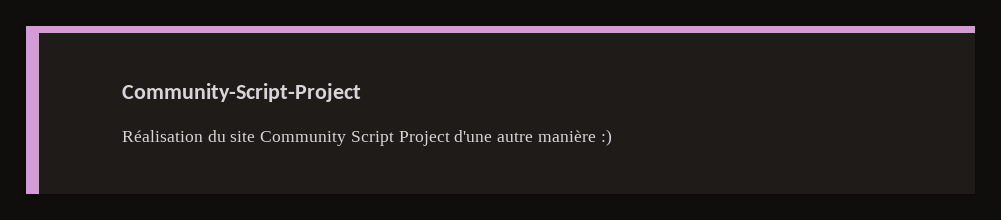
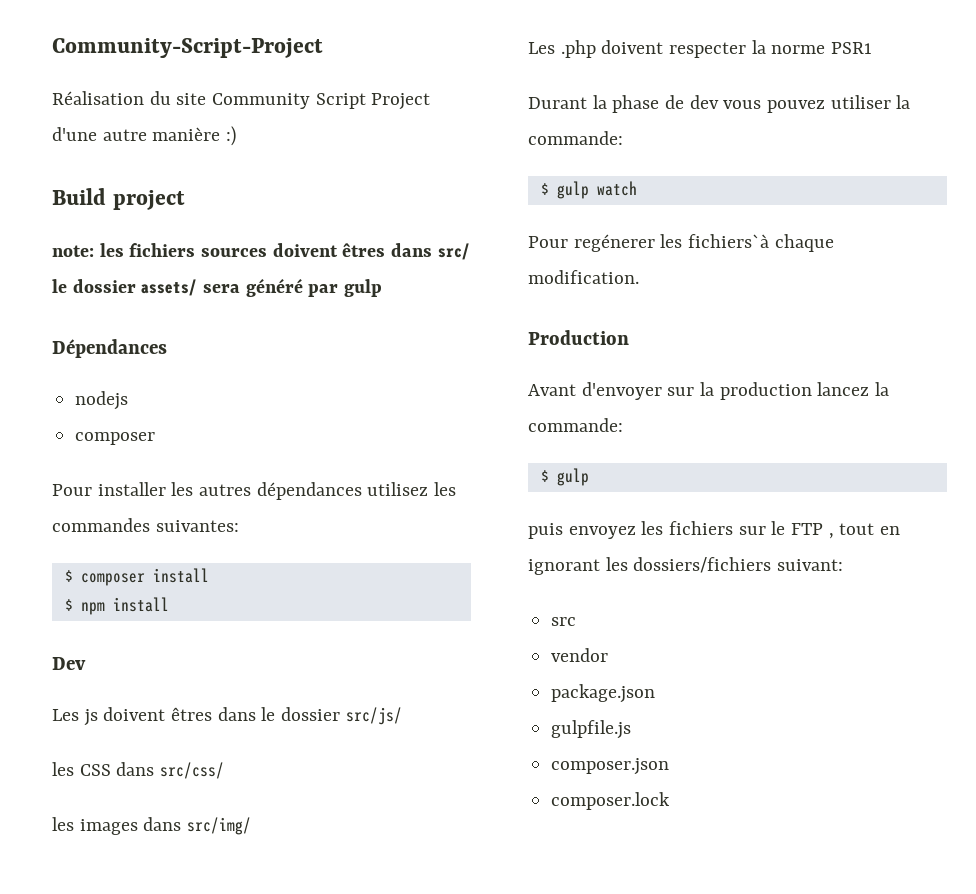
+ Build project
+ note: les fichiers sources doivent êtres dans src/ le dossier assets/ sera généré par gulp
+ Dépendances
+ nodejs
+ composer
+ Pour installer les autres dépendances utilisez les commandes suivantes:
+ $ composer install
+ $ npm install
+ Dev
+ Les js doivent êtres dans le dossier src/js/
+ les CSS dans src/css/
+ les images dans src/img/
+ Les .php doivent respecter la norme PSR1
+ Durant la phase de dev vous pouvez utiliser la commande:
+ $ gulp watch
+ Pour regénerer les fichiers`à chaque modification.
+ Production
+ Avant d'envoyer sur la production lancez la commande:
+ $ gulp
+ puis envoyez les fichiers sur le FTP , tout en ignorant les dossiers/fichiers suivant:
+ src
+ vendor
+ package.json
+ gulpfile.js
+ composer.json
+ composer.lock

